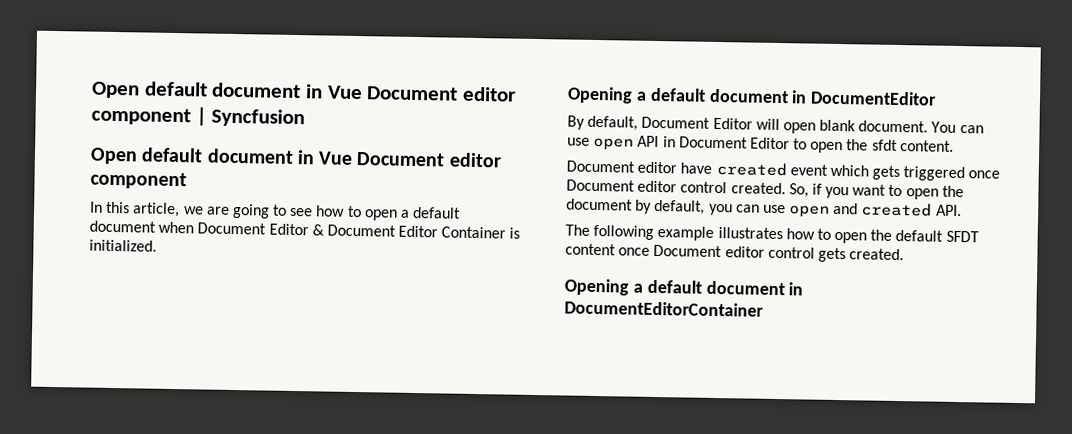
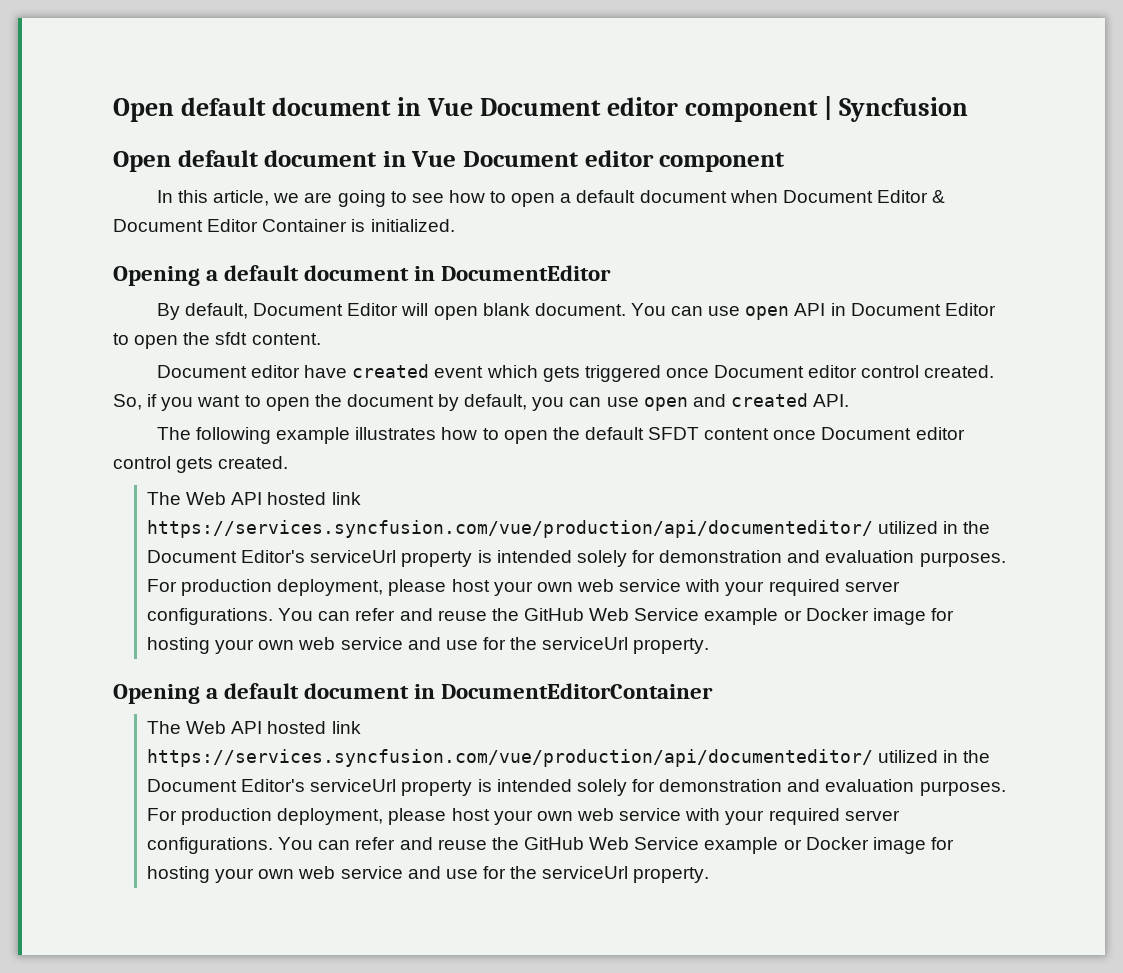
  The following example illustrates how to open the default SFDT content once Document editor control gets created.
+ The Web API hosted link https://services.syncfusion.com/vue/production/api/documenteditor/ utilized in the Document Editor's serviceUrl property is intended solely for demonstration and evaluation purposes. For production deployment, please host your own web service with your required server configurations. You can refer and reuse the GitHub Web Service example or Docker image for hosting your own web service and use for the serviceUrl property.
  Opening a default document in DocumentEditorContainer
+ The Web API hosted link https://services.syncfusion.com/vue/production/api/documenteditor/ utilized in the Document Editor's serviceUrl property is intended solely for demonstration and evaluation purposes. For production deployment, please host your own web service with your required server configurations. You can refer and reuse the GitHub Web Service example or Docker image for hosting your own web service and use for the serviceUrl property.

